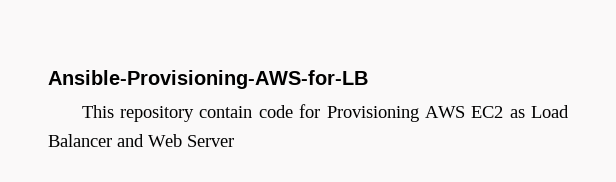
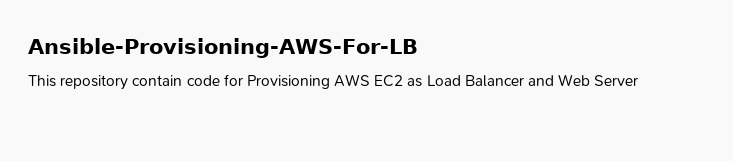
- Ansible-Provisioning-AWS-for-LB
+ Ansible-Provisioning-AWS-For-LB

